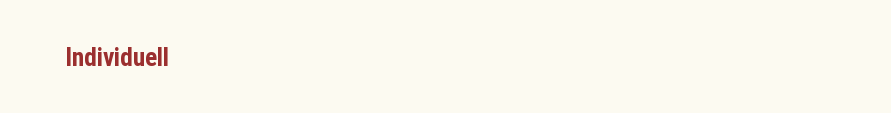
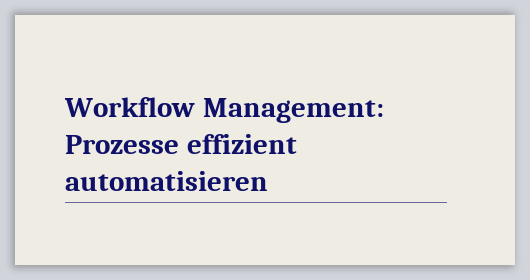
- Individuell
+ Workflow Management: Prozesse effizient automatisieren

